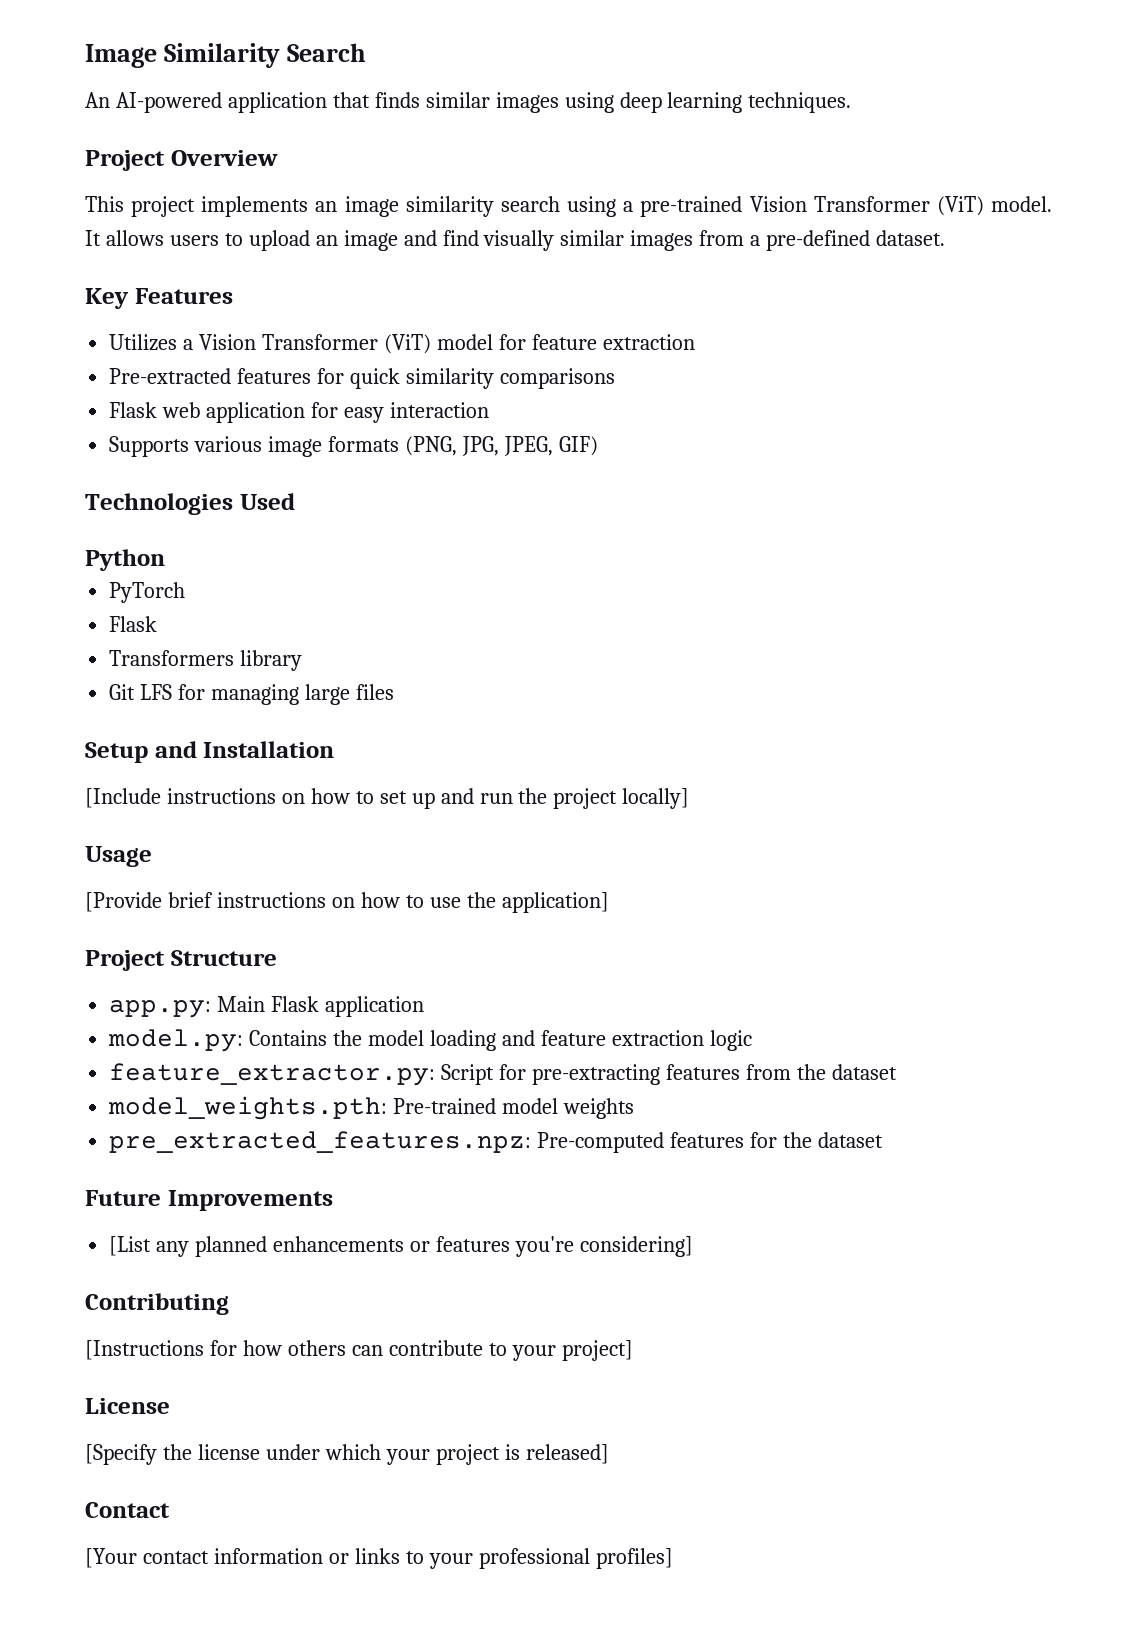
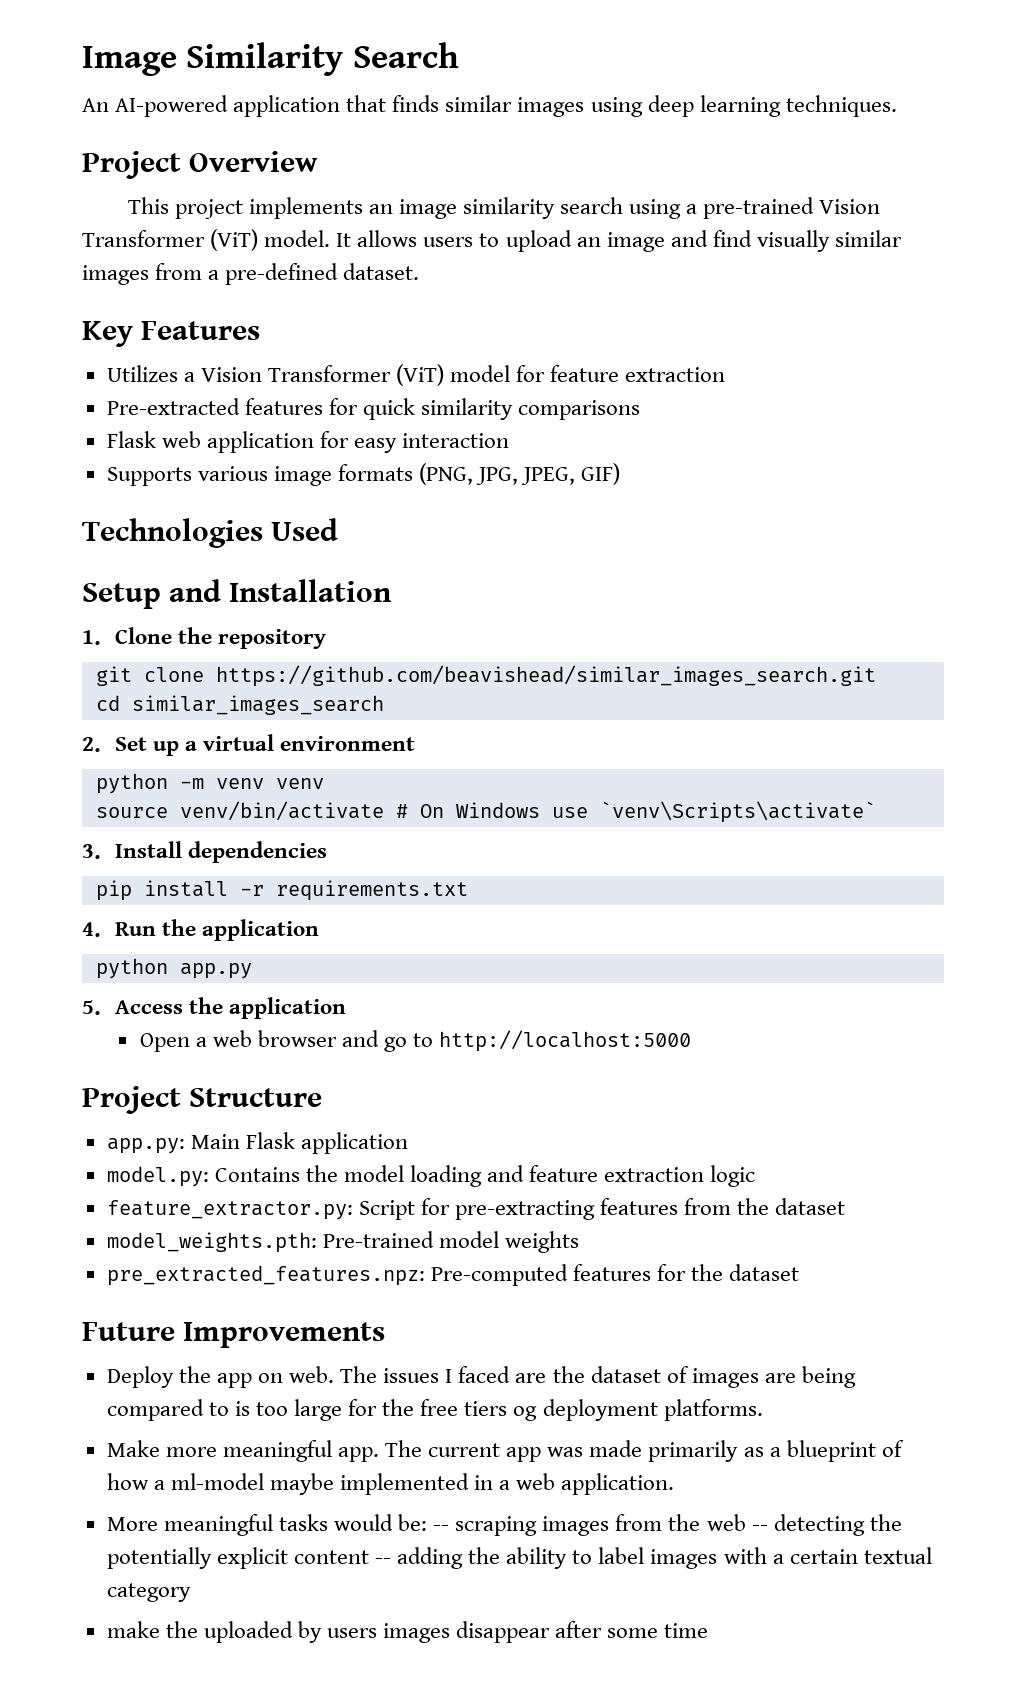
- Python
- PyTorch
- Flask
- Transformers library
- Git LFS for managing large files
  Setup and Installation
- [Include instructions on how to set up and run the project locally]
- Usage
- [Provide brief instructions on how to use the application]
+ 1. Clone the repository
+ git clone https://github.com/beavishead/similar_images_search.git
+ cd similar_images_search
+ 2. Set up a virtual environment
+ python -m venv venv
+ source venv/bin/activate # On Windows use `venv\Scripts\activate`
+ 3. Install dependencies
+ pip install -r requirements.txt
+ 4. Run the application
+ python app.py
+ 5. Access the application
+ Open a web browser and go to http://localhost:5000
- [List any planned enhancements or features you're considering]
- Contributing
- [Instructions for how others can contribute to your project]
- License
- [Specify the license under which your project is released]
- Contact
- [Your contact information or links to your professional profiles]
+ Deploy the app on web. The issues I faced are the dataset of images are being compared to is too large for the free tiers og deployment platforms.
+ Make more meaningful app. The current app was made primarily as a blueprint of how a ml-model maybe implemented in a web application.
+ More meaningful tasks would be: -- scraping images from the web -- detecting the potentially explicit content -- adding the ability to label images with a certain textual category
+ make the uploaded by users images disappear after some time

